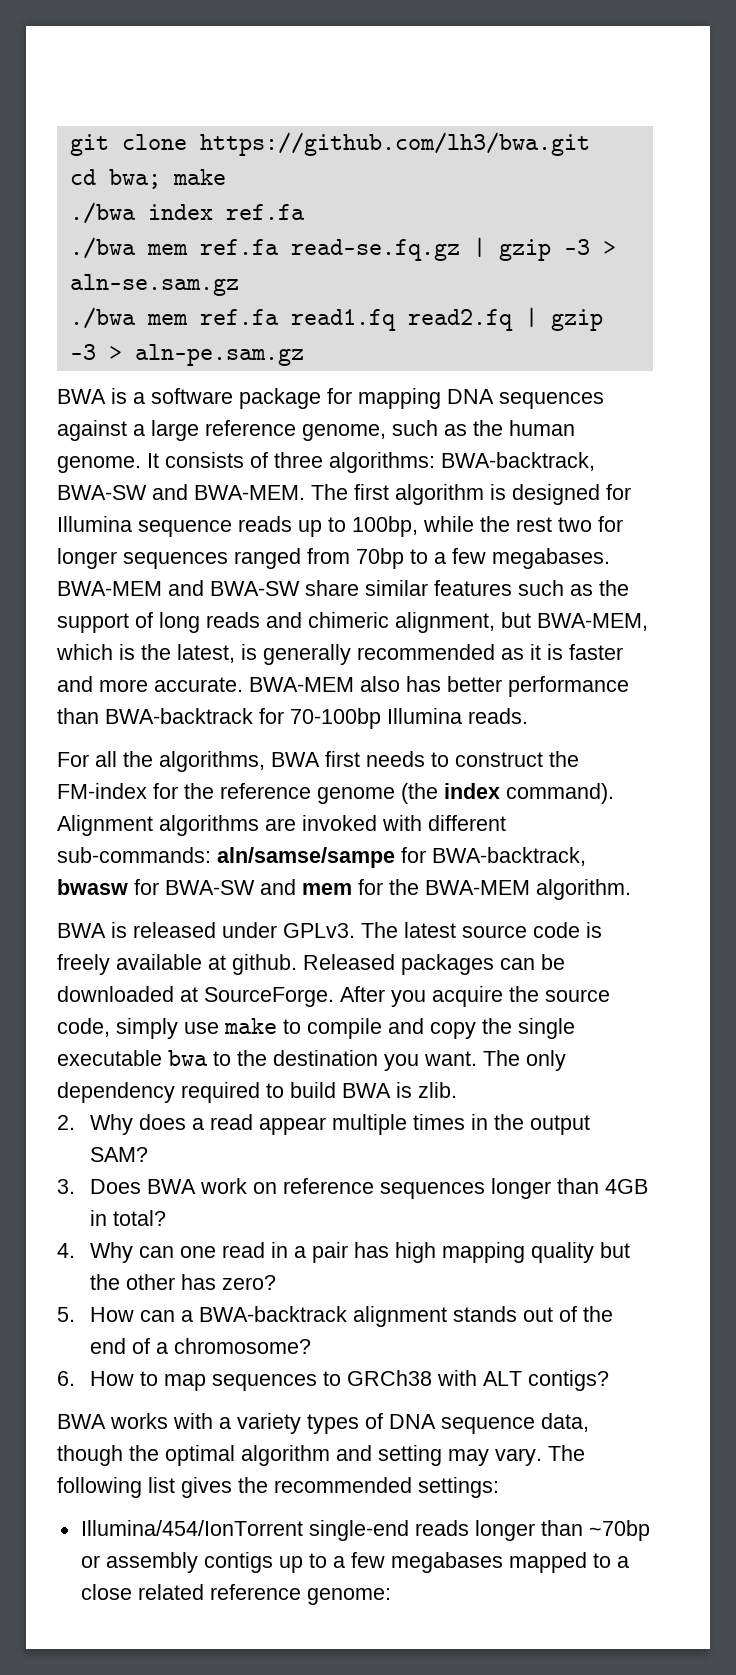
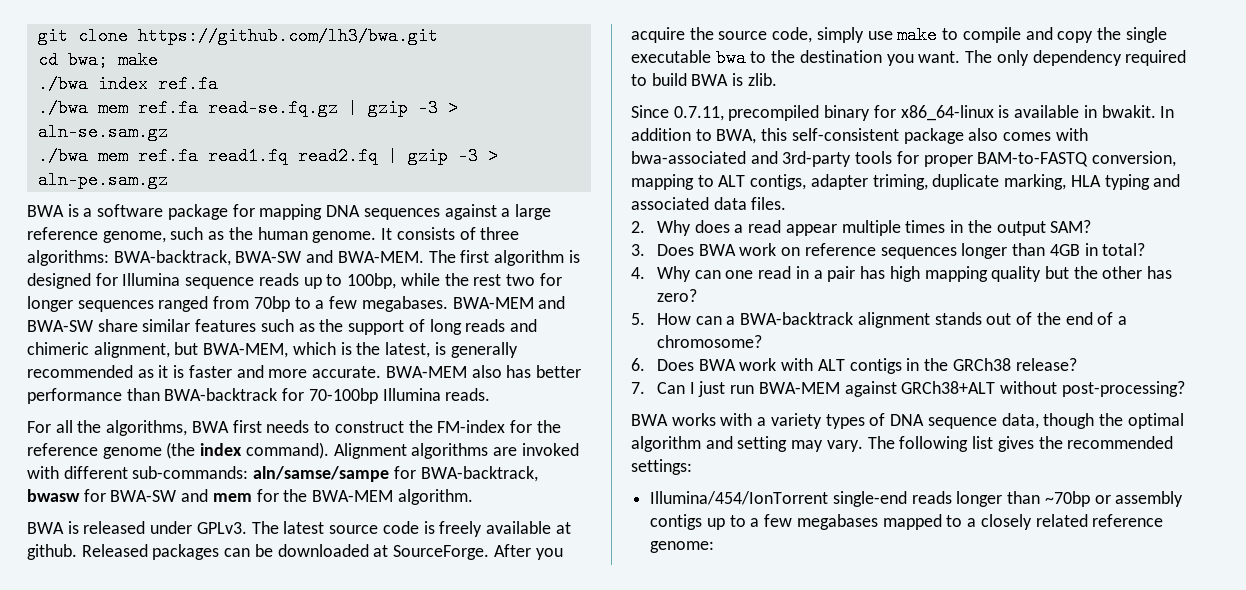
+ Since 0.7.11, precompiled binary for x86_64-linux is available in bwakit. In addition to BWA, this self-consistent package also comes with bwa-associated and 3rd-party tools for proper BAM-to-FASTQ conversion, mapping to ALT contigs, adapter triming, duplicate marking, HLA typing and associated data files.
- 6. How to map sequences to GRCh38 with ALT contigs?
+ 6. Does BWA work with ALT contigs in the GRCh38 release?
+ 7. Can I just run BWA-MEM against GRCh38+ALT without post-processing?
- Illumina/454/IonTorrent single-end reads longer than ~70bp or assembly contigs up to a few megabases mapped to a close related reference genome:
+ Illumina/454/IonTorrent single-end reads longer than ~70bp or assembly contigs up to a few megabases mapped to a closely related reference genome:

